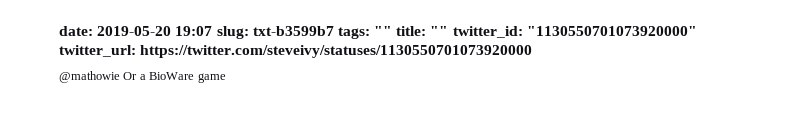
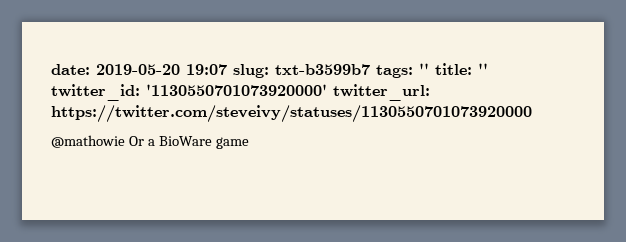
- date: 2019-05-20 19:07 slug: txt-b3599b7 tags: "" title: "" twitter_id: "1130550701073920000" twitter_url: https://twitter.com/steveivy/statuses/1130550701073920000
+ date: 2019-05-20 19:07 slug: txt-b3599b7 tags: '' title: '' twitter_id: '1130550701073920000' twitter_url: https://twitter.com/steveivy/statuses/1130550701073920000

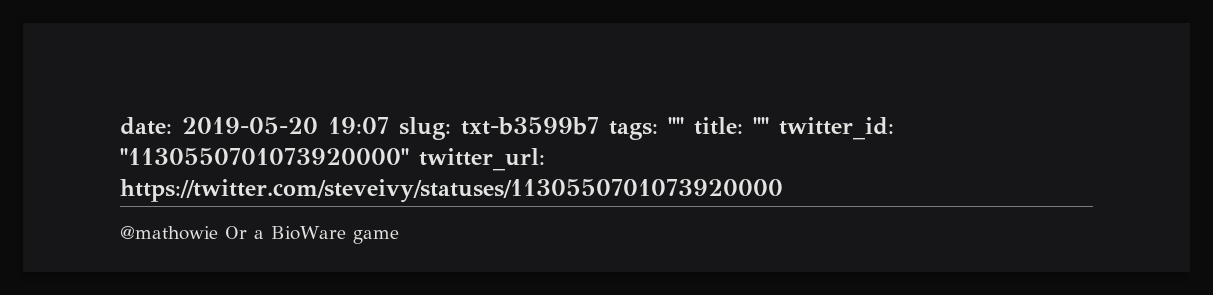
- date: 2019-05-20 19:07 slug: txt-b3599b7 tags: '' title: '' twitter_id: '1130550701073920000' twitter_url: https://twitter.com/steveivy/statuses/1130550701073920000
+ date: 2019-05-20 19:07 slug: txt-b3599b7 tags: "" title: "" twitter_id: "1130550701073920000" twitter_url: https://twitter.com/steveivy/statuses/1130550701073920000

